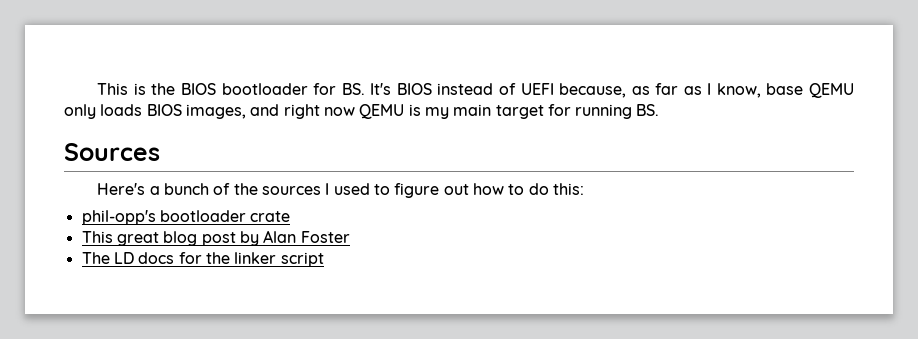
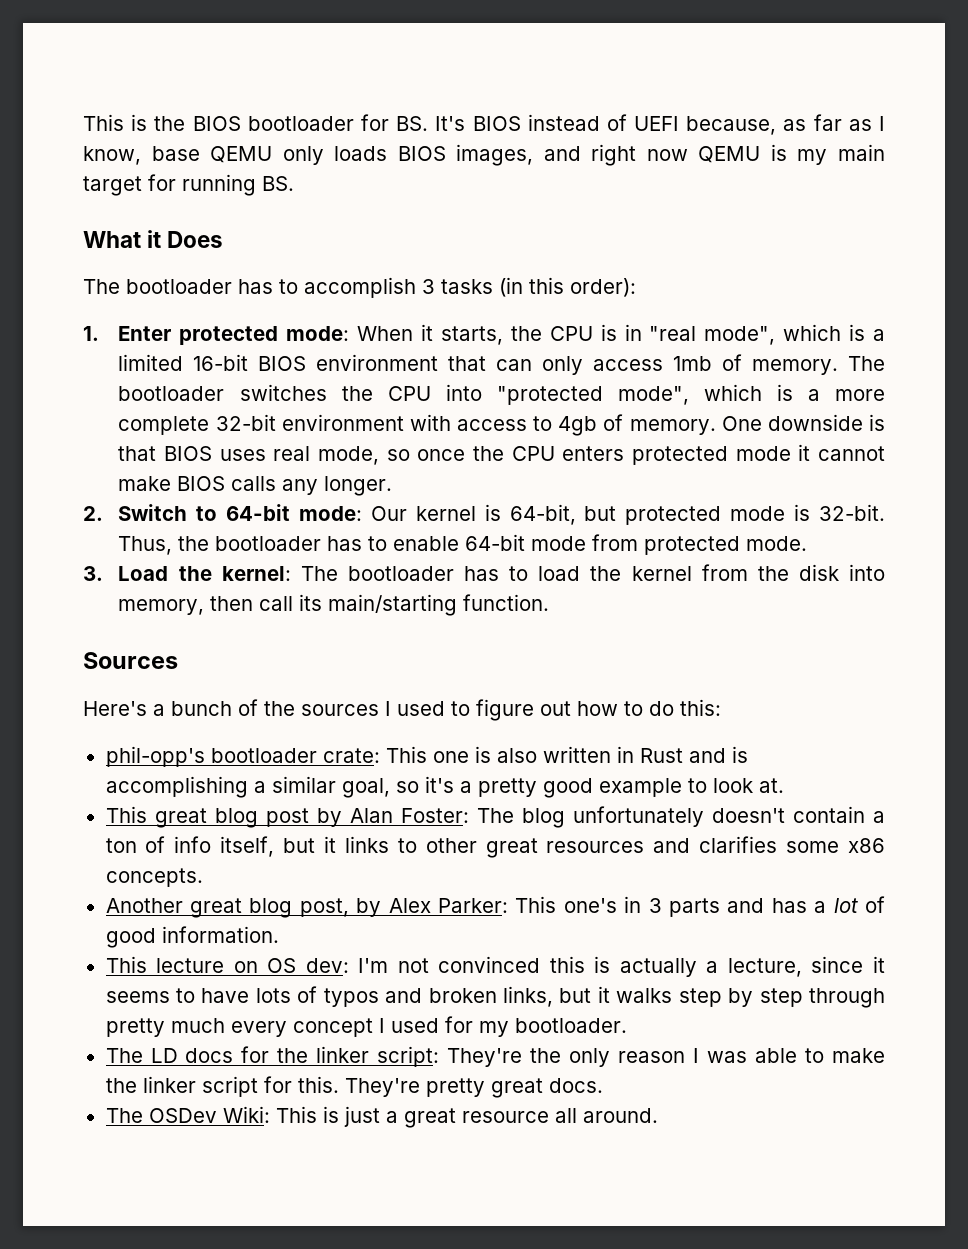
+ What it Does
+ The bootloader has to accomplish 3 tasks (in this order):
+ 1. Enter protected mode: When it starts, the CPU is in "real mode", which is a limited 16-bit BIOS environment that can only access 1mb of memory. The bootloader switches the CPU into "protected mode", which is a more complete 32-bit environment with access to 4gb of memory. One downside is that BIOS uses real mode, so once the CPU enters protected mode it cannot make BIOS calls any longer.
+ 2. Switch to 64-bit mode: Our kernel is 64-bit, but protected mode is 32-bit. Thus, the bootloader has to enable 64-bit mode from protected mode.
+ 3. Load the kernel: The bootloader has to load the kernel from the disk into memory, then call its main/starting function.
- phil-opp's bootloader crate
+ phil-opp's bootloader crate: This one is also written in Rust and is accomplishing a similar goal, so it's a pretty good example to look at.
- This great blog post by Alan Foster
+ This great blog post by Alan Foster: The blog unfortunately doesn't contain a ton of info itself, but it links to other great resources and clarifies some x86 concepts.
+ Another great blog post, by Alex Parker: This one's in 3 parts and has a lot of good information.
+ This lecture on OS dev: I'm not convinced this is actually a lecture, since it seems to have lots of typos and broken links, but it walks step by step through pretty much every concept I used for my bootloader.
- The LD docs for the linker script
+ The LD docs for the linker script: They're the only reason I was able to make the linker script for this. They're pretty great docs.
+ The OSDev Wiki: This is just a great resource all around.

